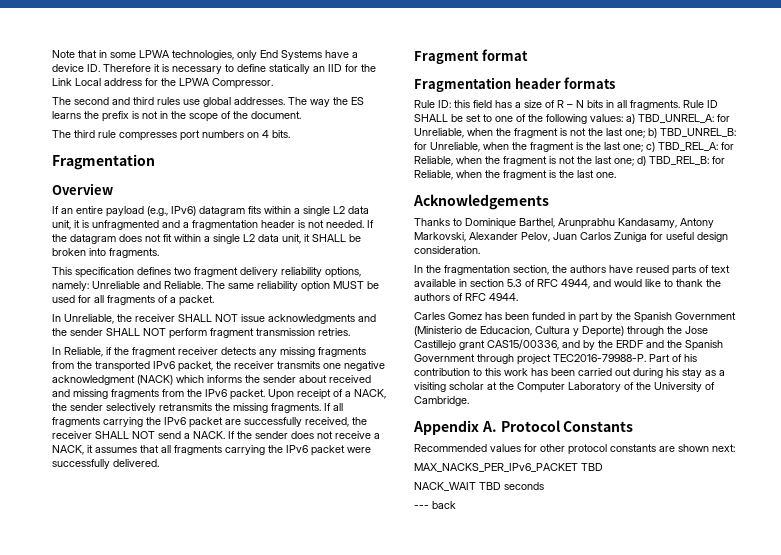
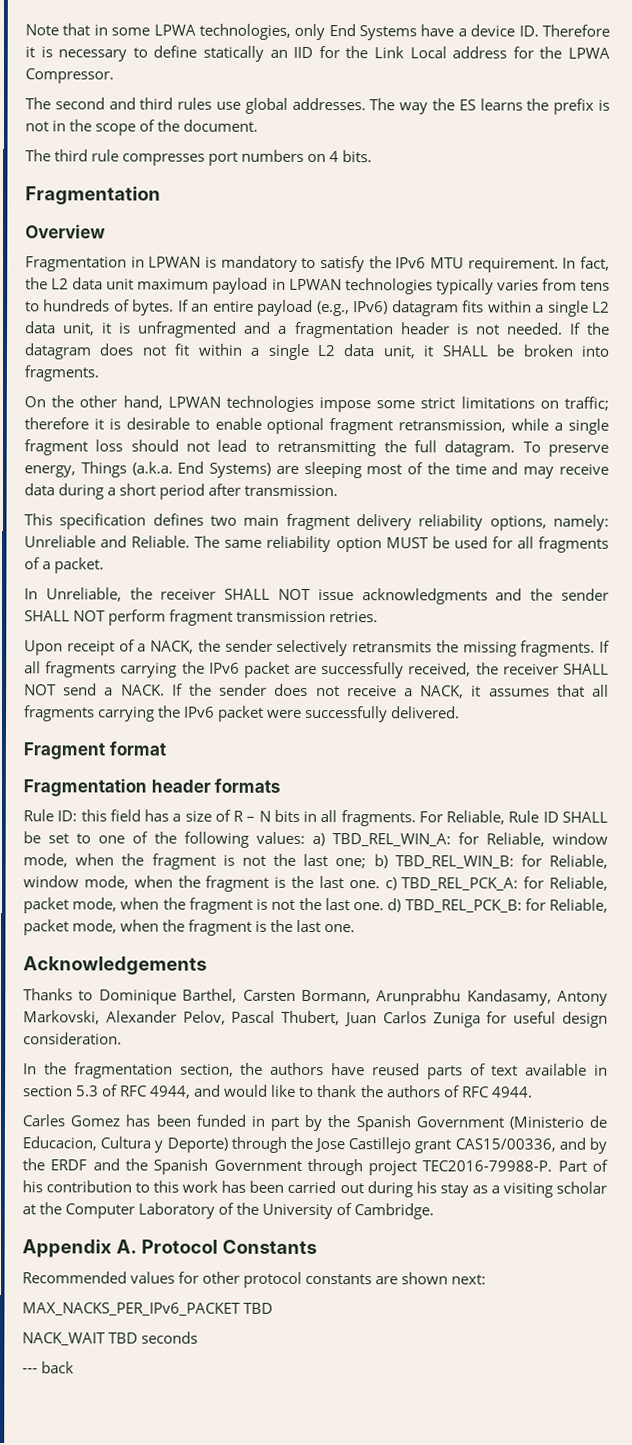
+ Fragmentation in LPWAN is mandatory to satisfy the IPv6 MTU requirement. In fact, the L2 data unit maximum payload in LPWAN technologies typically varies from tens to hundreds of bytes.
+ On the other hand, LPWAN technologies impose some strict limitations on traffic; therefore it is desirable to enable optional fragment retransmission, while a single fragment loss should not lead to retransmitting the full datagram. To preserve energy, Things (a.k.a. End Systems) are sleeping most of the time and may receive data during a short period after transmission.
- This specification defines two fragment delivery reliability options, namely: Unreliable and Reliable.
+ This specification defines two main fragment delivery reliability options, namely: Unreliable and Reliable.
- In Reliable, if the fragment receiver detects any missing fragments from the transported IPv6 packet, the receiver transmits one negative acknowledgment (NACK) which informs the sender about received and missing fragments from the IPv6 packet.
- Rule ID SHALL be set to one of the following values: a) TBD_UNREL_A: for Unreliable, when the fragment is not the last one; b) TBD_UNREL_B: for Unreliable, when the fragment is the last one; c) TBD_REL_A: for Reliable, when the fragment is not the last one; d) TBD_REL_B: for Reliable, when the fragment is the last one.
+ For Reliable, Rule ID SHALL be set to one of the following values: a) TBD_REL_WIN_A: for Reliable, window mode, when the fragment is not the last one; b) TBD_REL_WIN_B: for Reliable, window mode, when the fragment is the last one. c) TBD_REL_PCK_A: for Reliable, packet mode, when the fragment is not the last one. d) TBD_REL_PCK_B: for Reliable, packet mode, when the fragment is the last one.
- Thanks to Dominique Barthel, Arunprabhu Kandasamy, Antony Markovski, Alexander Pelov, Juan Carlos Zuniga for useful design consideration.
+ Thanks to Dominique Barthel, Carsten Bormann, Arunprabhu Kandasamy, Antony Markovski, Alexander Pelov, Pascal Thubert, Juan Carlos Zuniga for useful design consideration.

